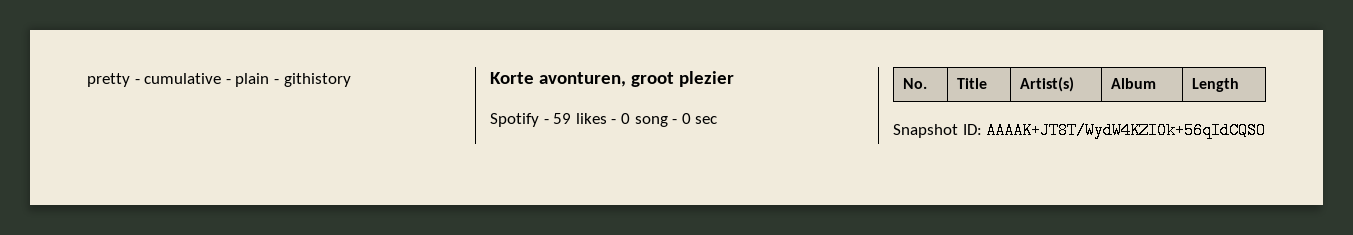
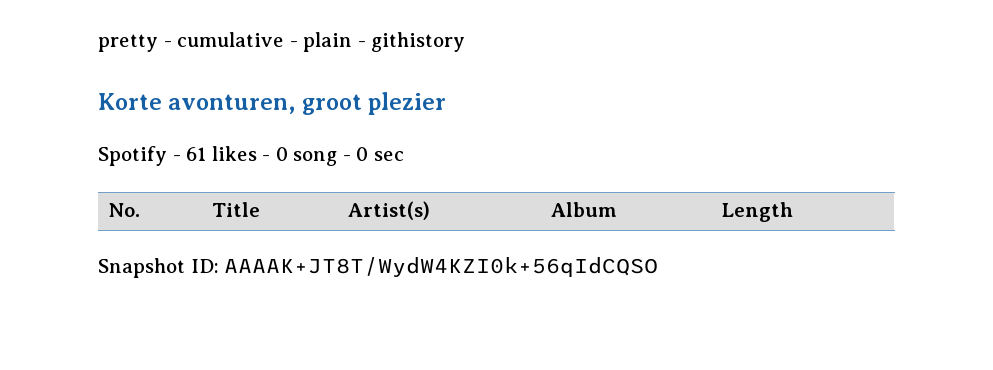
- Spotify - 59 likes - 0 song - 0 sec
+ Spotify - 61 likes - 0 song - 0 sec

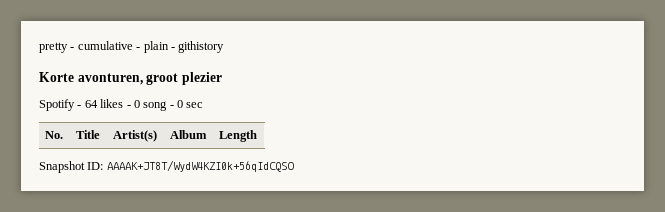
- Spotify - 61 likes - 0 song - 0 sec
+ Spotify - 64 likes - 0 song - 0 sec

